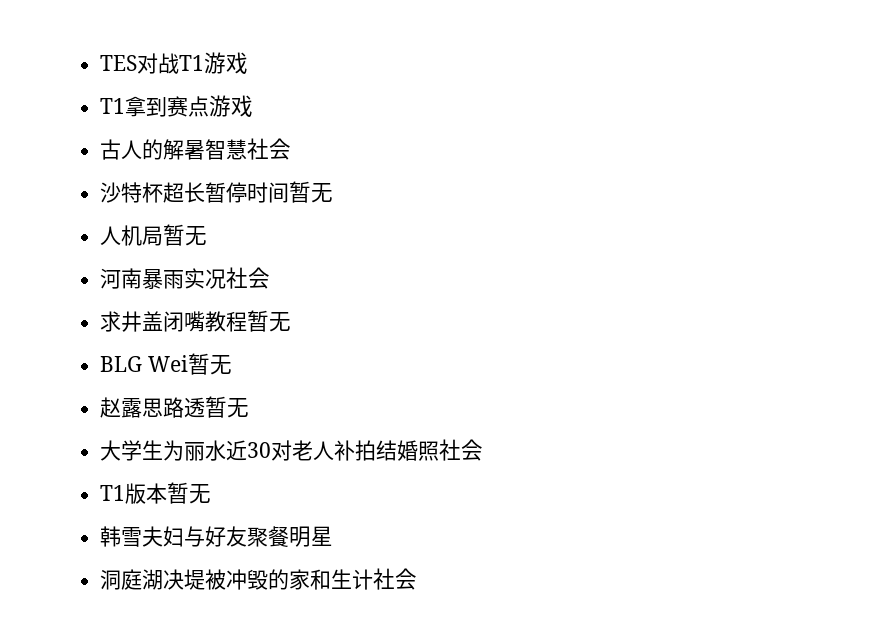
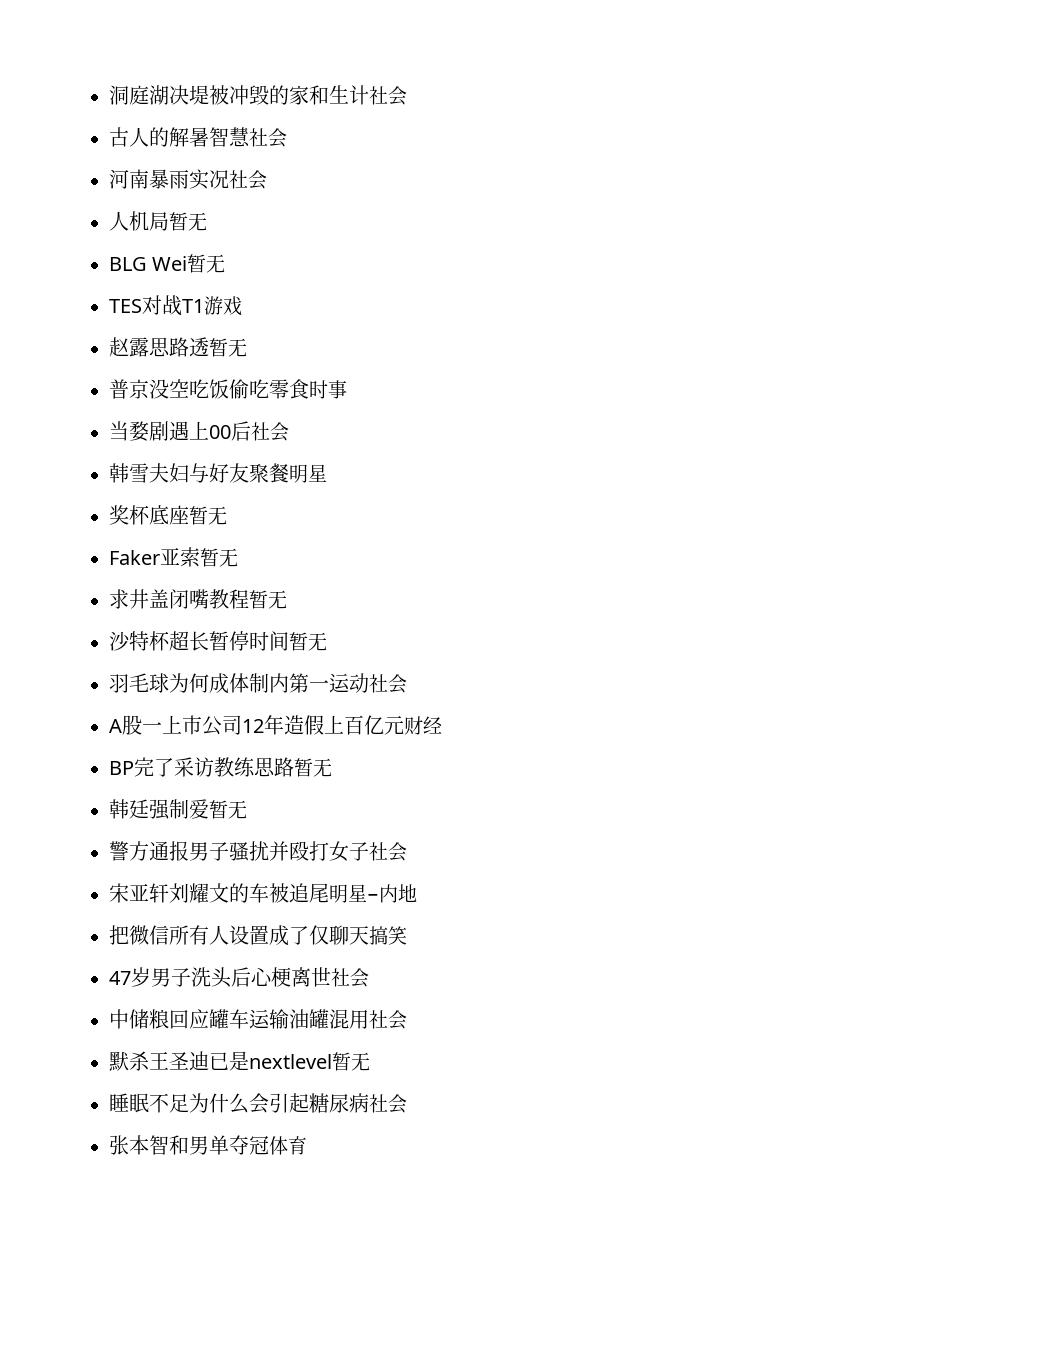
- TES对战T1游戏
- T1拿到赛点游戏
- 古人的解暑智慧社会
- 沙特杯超长暂停时间暂无
- 人机局暂无
- 河南暴雨实况社会
- 求井盖闭嘴教程暂无
- BLG Wei暂无
- 赵露思路透暂无
- 大学生为丽水近30对老人补拍结婚照社会
- T1版本暂无
- 韩雪夫妇与好友聚餐明星
+ 古人的解暑智慧社会
+ 河南暴雨实况社会
+ 人机局暂无
+ BLG Wei暂无
+ TES对战T1游戏
+ 赵露思路透暂无
+ 普京没空吃饭偷吃零食时事
+ 当婺剧遇上00后社会
+ 韩雪夫妇与好友聚餐明星
+ 奖杯底座暂无
+ Faker亚索暂无
+ 求井盖闭嘴教程暂无
+ 沙特杯超长暂停时间暂无
+ 羽毛球为何成体制内第一运动社会
+ A股一上市公司12年造假上百亿元财经
+ BP完了采访教练思路暂无
+ 韩廷强制爱暂无
+ 警方通报男子骚扰并殴打女子社会
+ 宋亚轩刘耀文的车被追尾明星-内地
+ 把微信所有人设置成了仅聊天搞笑
+ 47岁男子洗头后心梗离世社会
+ 中储粮回应罐车运输油罐混用社会
+ 默杀王圣迪已是nextlevel暂无
+ 睡眠不足为什么会引起糖尿病社会
+ 张本智和男单夺冠体育

